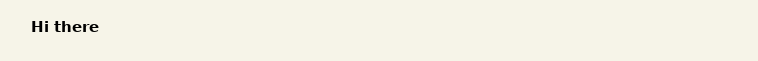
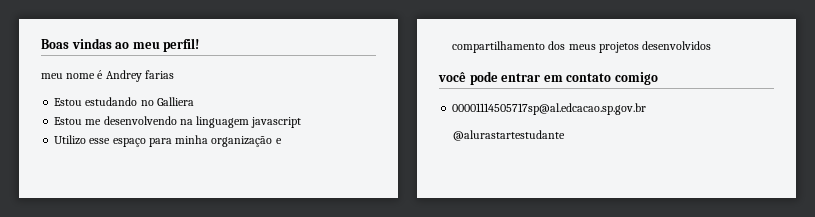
- Hi there
+ Boas vindas ao meu perfil!
+ meu nome é Andrey farias
+ Estou estudando no Galliera
+ Estou me desenvolvendo na linguagem javascript
+ Utilizo esse espaço para minha organização e compartilhamento dos meus projetos desenvolvidos
+ você pode entrar em contato comigo
+ 00001114505717sp@al.edcacao.sp.gov.br
+ @alurastartestudante

